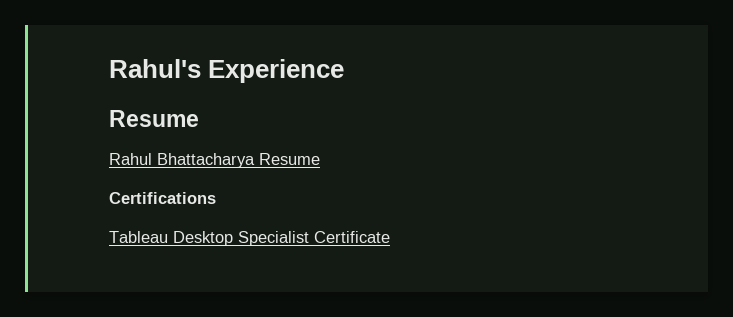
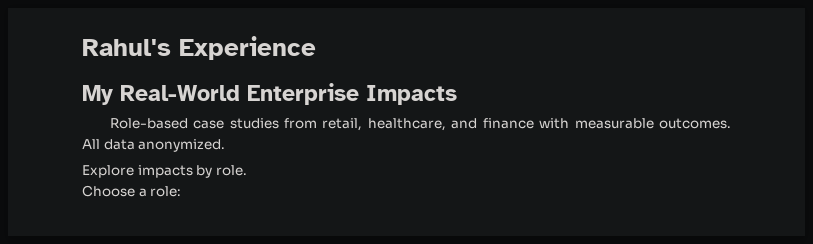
  Rahul's Experience
- Resume
- Rahul Bhattacharya Resume
- Certifications
- Tableau Desktop Specialist Certificate
+ My Real-World Enterprise Impacts
+ Role-based case studies from retail, healthcare, and finance with measurable outcomes. All data anonymized.
+ Explore impacts by role.
+ Choose a role:

